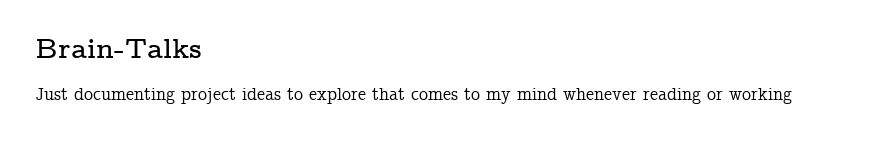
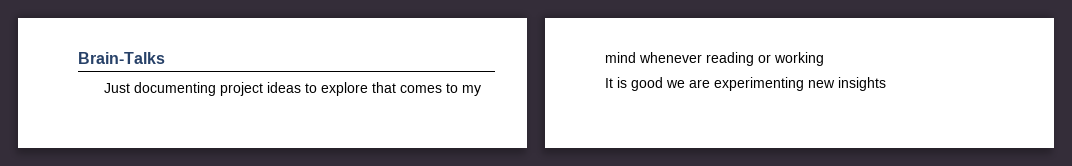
+ It is good we are experimenting new insights

